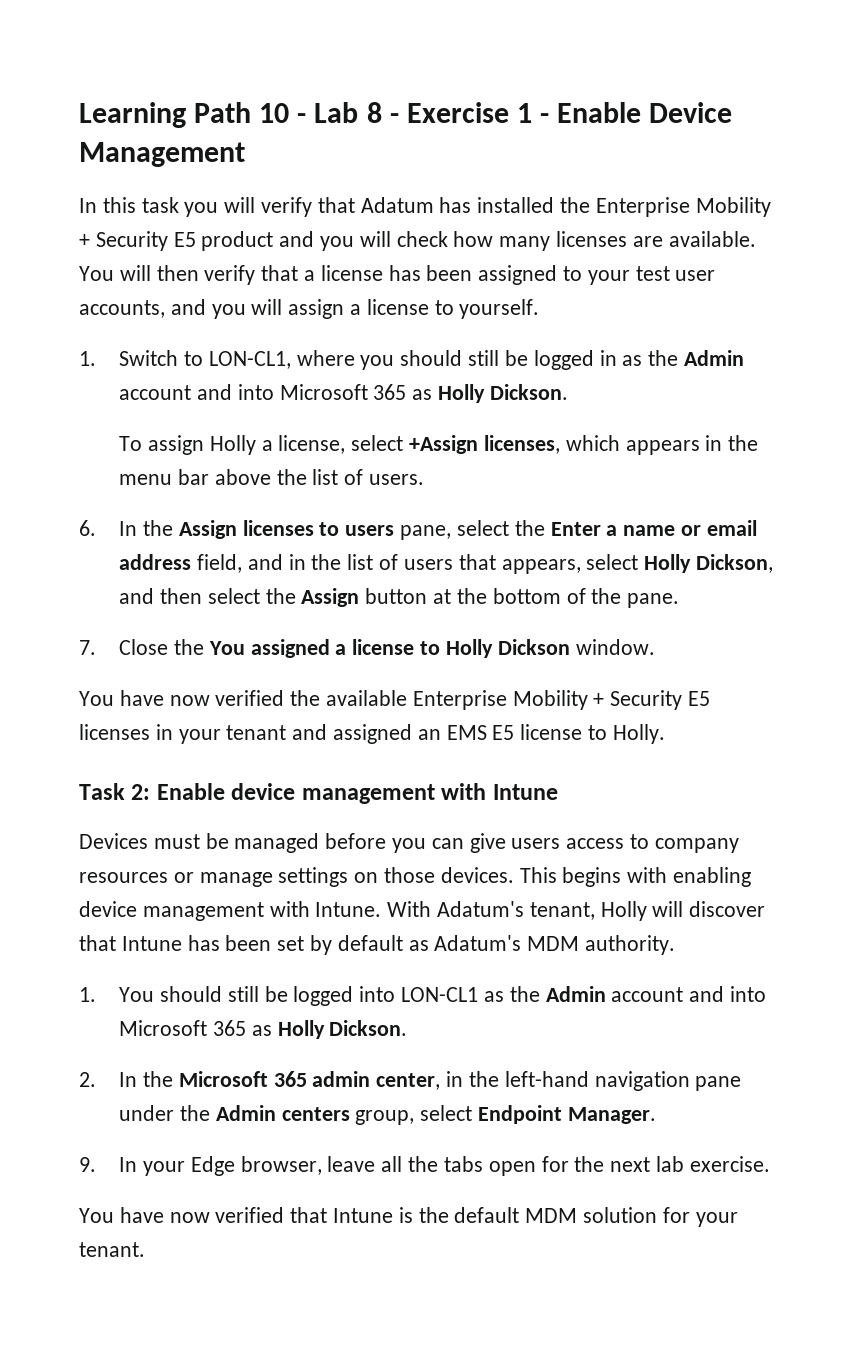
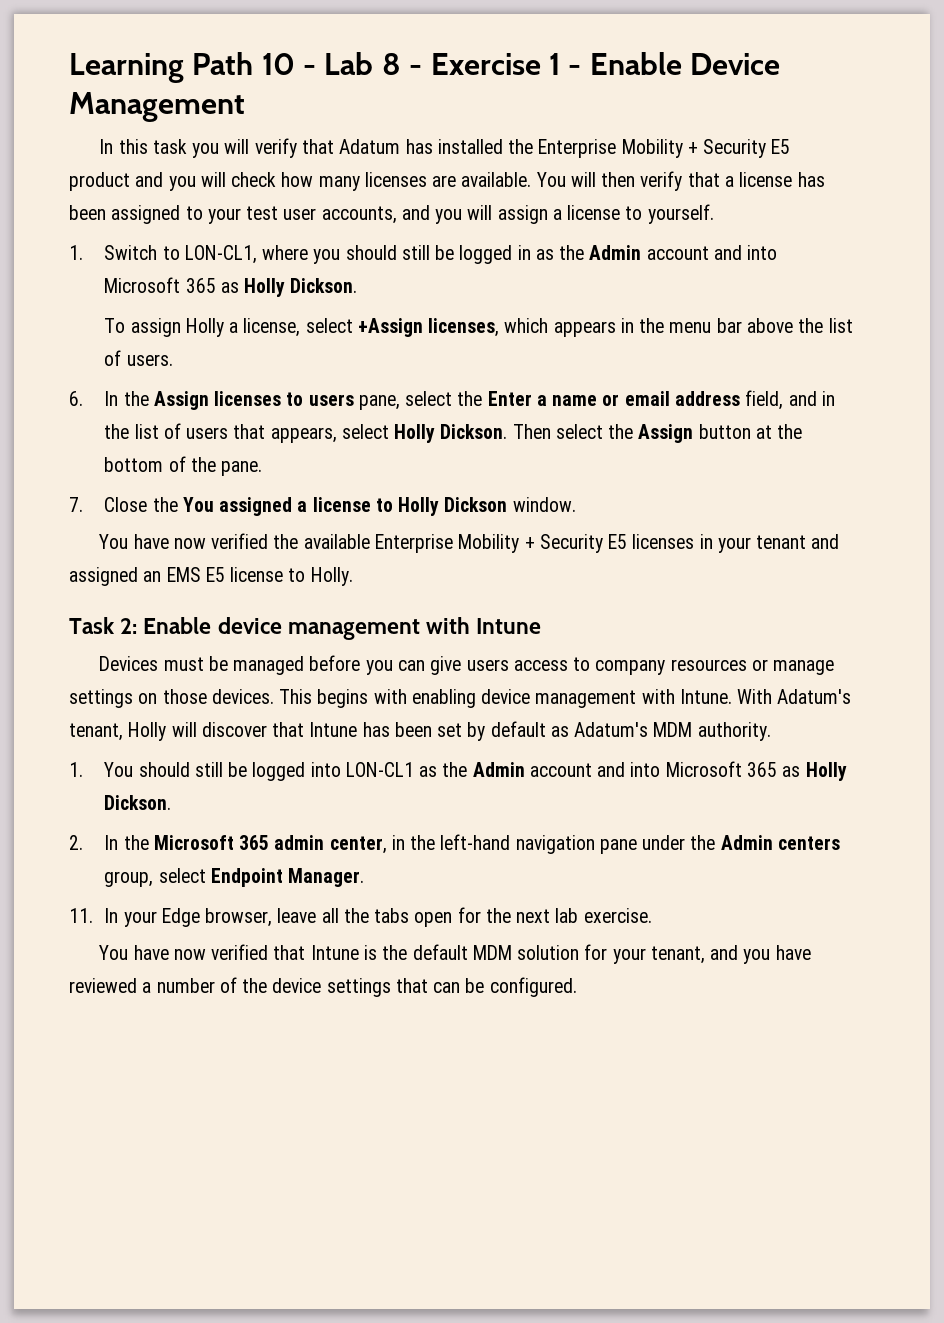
- 6. In the Assign licenses to users pane, select the Enter a name or email address field, and in the list of users that appears, select Holly Dickson, and then select the Assign button at the bottom of the pane.
+ 6. In the Assign licenses to users pane, select the Enter a name or email address field, and in the list of users that appears, select Holly Dickson. Then select the Assign button at the bottom of the pane.
- 9. In your Edge browser, leave all the tabs open for the next lab exercise.
+ 11. In your Edge browser, leave all the tabs open for the next lab exercise.
- You have now verified that Intune is the default MDM solution for your tenant.
+ You have now verified that Intune is the default MDM solution for your tenant, and you have reviewed a number of the device settings that can be configured.

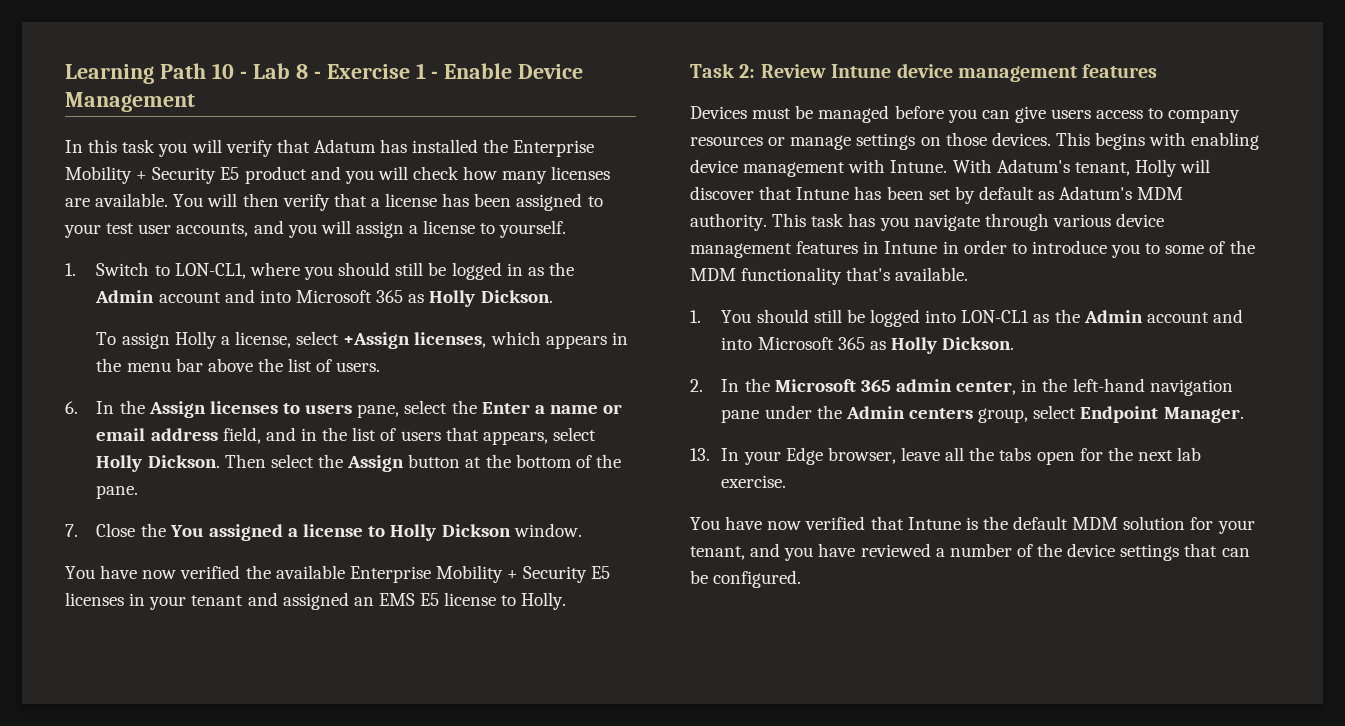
- Task 2: Enable device management with Intune
+ Task 2: Review Intune device management features
+ This task has you navigate through various device management features in Intune in order to introduce you to some of the MDM functionality that's available.
- 11. In your Edge browser, leave all the tabs open for the next lab exercise.
+ 13. In your Edge browser, leave all the tabs open for the next lab exercise.

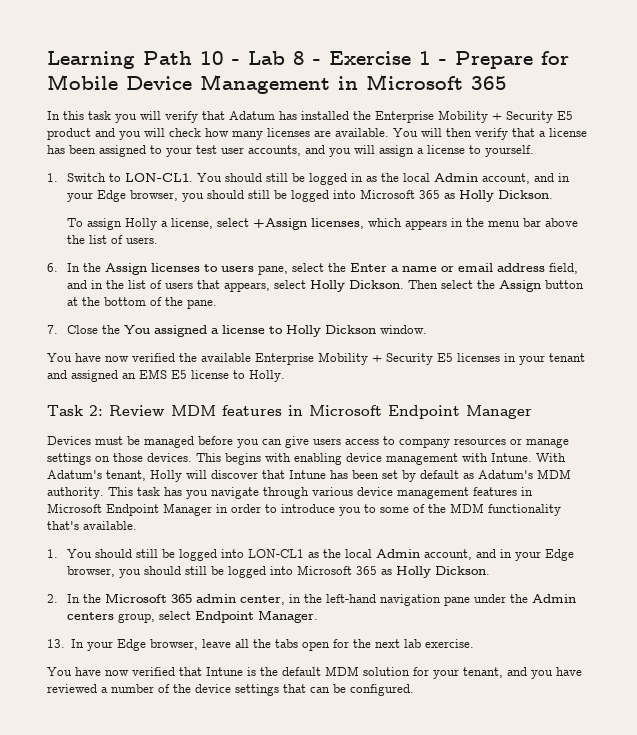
- Learning Path 10 - Lab 8 - Exercise 1 - Enable Device Management
+ Learning Path 10 - Lab 8 - Exercise 1 - Prepare for Mobile Device Management in Microsoft 365
- 1. Switch to LON-CL1, where you should still be logged in as the Admin account and into Microsoft 365 as Holly Dickson.
+ 1. Switch to LON-CL1. You should still be logged in as the local Admin account, and in your Edge browser, you should still be logged into Microsoft 365 as Holly Dickson.
- Task 2: Review Intune device management features
+ Task 2: Review MDM features in Microsoft Endpoint Manager
- This task has you navigate through various device management features in Intune in order to introduce you to some of the MDM functionality that's available.
+ This task has you navigate through various device management features in Microsoft Endpoint Manager in order to introduce you to some of the MDM functionality that's available.
- 1. You should still be logged into LON-CL1 as the Admin account and into Microsoft 365 as Holly Dickson.
+ 1. You should still be logged into LON-CL1 as the local Admin account, and in your Edge browser, you should still be logged into Microsoft 365 as Holly Dickson.

